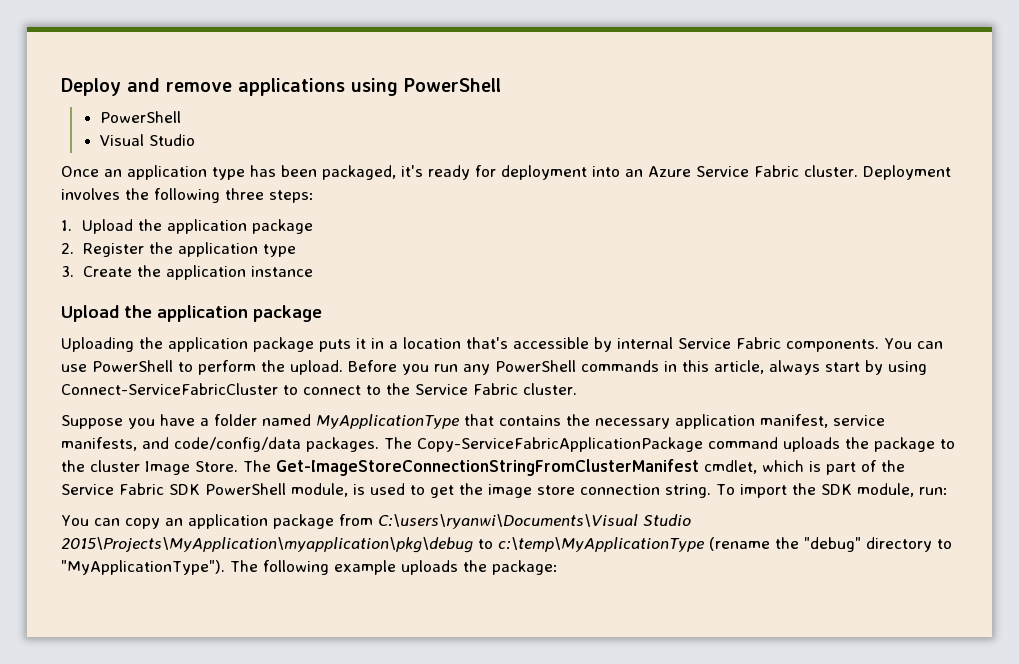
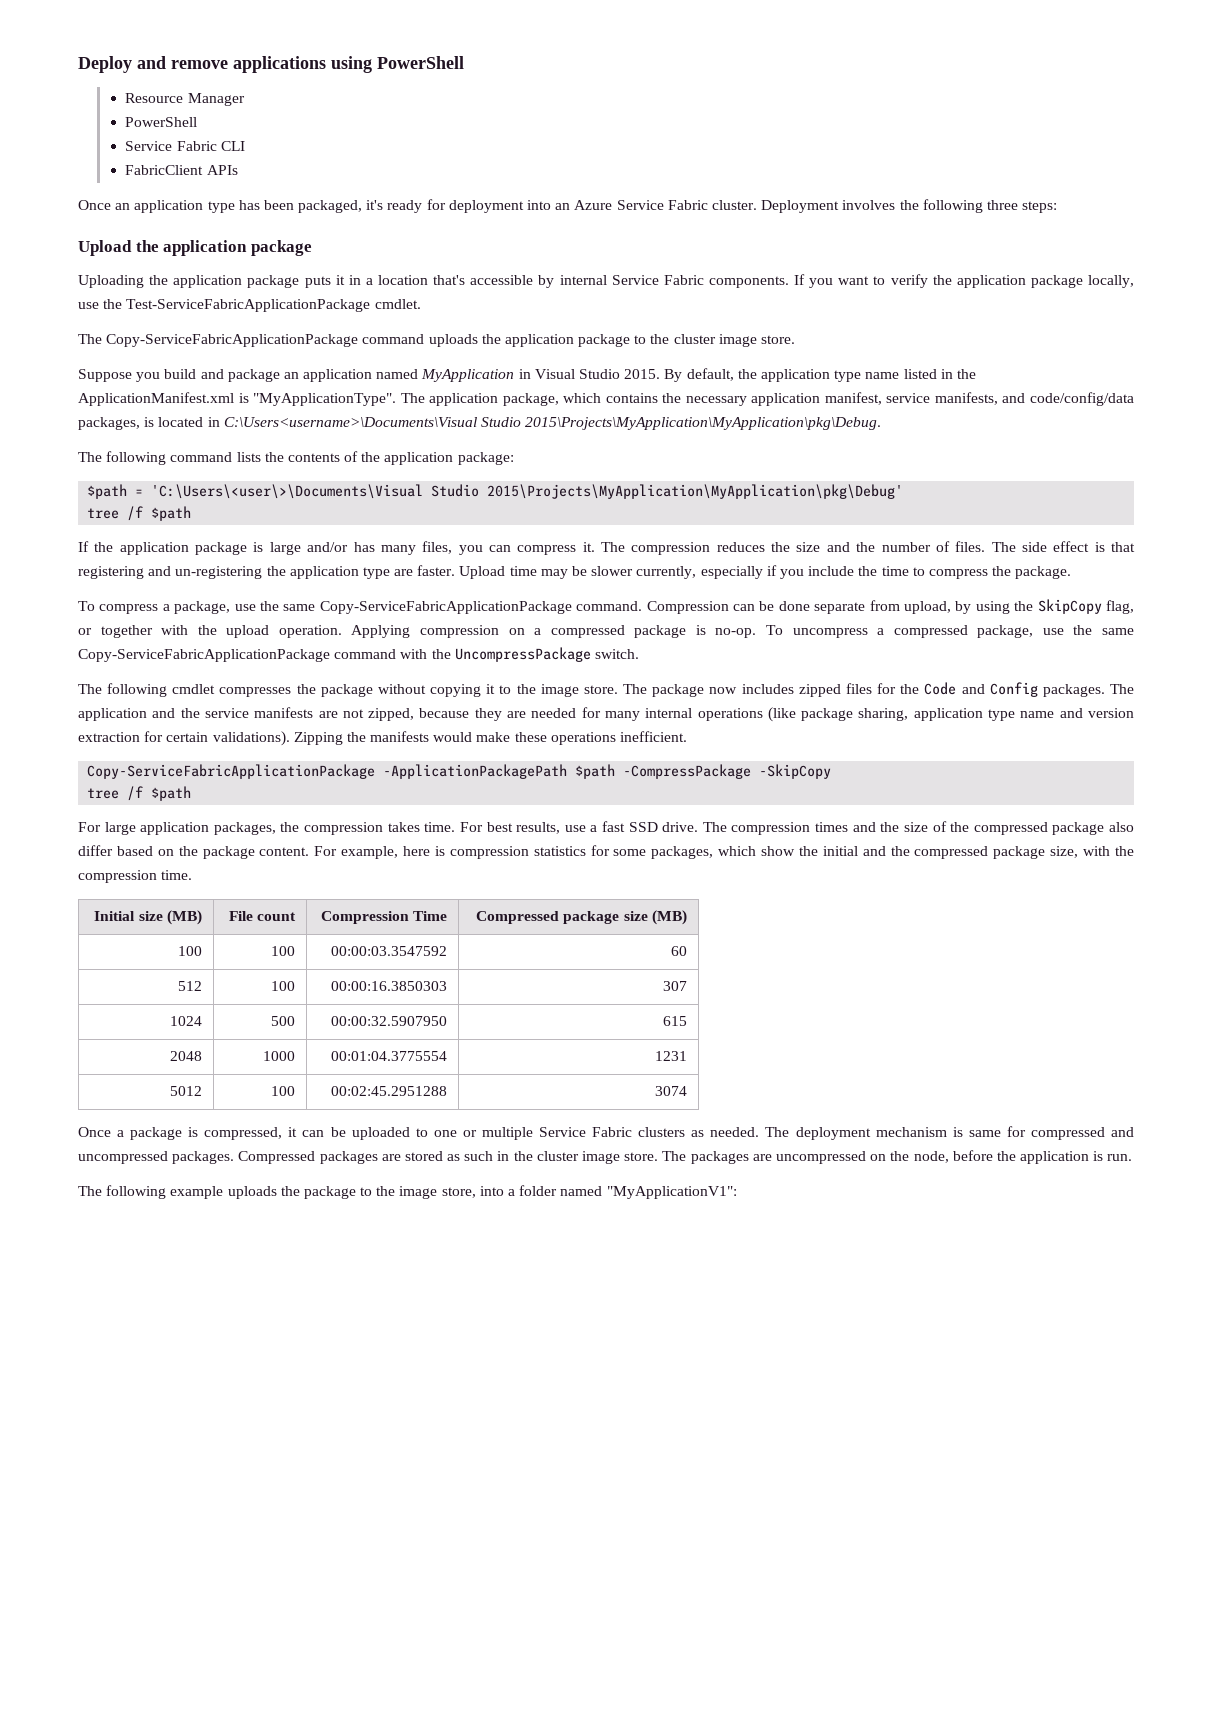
  Deploy and remove applications using PowerShell
+ Resource Manager
  PowerShell
- Visual Studio
+ Service Fabric CLI
+ FabricClient APIs
- 1. Upload the application package
- 2. Register the application type
- 3. Create the application instance
- You can use PowerShell to perform the upload. Before you run any PowerShell commands in this article, always start by using Connect-ServiceFabricCluster to connect to the Service Fabric cluster.
- Suppose you have a folder named MyApplicationType that contains the necessary application manifest, service manifests, and code/config/data packages. The Copy-ServiceFabricApplicationPackage command uploads the package to the cluster Image Store. The Get-ImageStoreConnectionStringFromClusterManifest cmdlet, which is part of the Service Fabric SDK PowerShell module, is used to get the image store connection string. To import the SDK module, run:
- You can copy an application package from C:\users\ryanwi\Documents\Visual Studio 2015\Projects\MyApplication\myapplication\pkg\debug to c:\temp\MyApplicationType (rename the "debug" directory to "MyApplicationType"). The following example uploads the package:
+ If you want to verify the application package locally, use the Test-ServiceFabricApplicationPackage cmdlet.
+ The Copy-ServiceFabricApplicationPackage command uploads the application package to the cluster image store.
+ Suppose you build and package an application named MyApplication in Visual Studio 2015. By default, the application type name listed in the ApplicationManifest.xml is "MyApplicationType". The application package, which contains the necessary application manifest, service manifests, and code/config/data packages, is located in C:\Users<username>\Documents\Visual Studio 2015\Projects\MyApplication\MyApplication\pkg\Debug.
+ The following command lists the contents of the application package:
+ $path = 'C:\Users\<user\>\Documents\Visual Studio 2015\Projects\MyApplication\MyApplication\pkg\Debug'
+ tree /f $path
+ If the application package is large and/or has many files, you can compress it. The compression reduces the size and the number of files. The side effect is that registering and un-registering the application type are faster. Upload time may be slower currently, especially if you include the time to compress the package.
+ To compress a package, use the same Copy-ServiceFabricApplicationPackage command. Compression can be done separate from upload, by using the SkipCopy flag, or together with the upload operation. Applying compression on a compressed package is no-op. To uncompress a compressed package, use the same Copy-ServiceFabricApplicationPackage command with the UncompressPackage switch.
+ The following cmdlet compresses the package without copying it to the image store. The package now includes zipped files for the Code and Config packages. The application and the service manifests are not zipped, because they are needed for many internal operations (like package sharing, application type name and version extraction for certain validations). Zipping the manifests would make these operations inefficient.
+ Copy-ServiceFabricApplicationPackage -ApplicationPackagePath $path -CompressPackage -SkipCopy
+ tree /f $path
+ For large application packages, the compression takes time. For best results, use a fast SSD drive. The compression times and the size of the compressed package also differ based on the package content. For example, here is compression statistics for some packages, which show the initial and the compressed package size, with the compression time.
+ Initial size (MB) | File count | Compression Time | Compressed package size (MB)
+ 100 | 100 | 00:00:03.3547592 | 60
+ 512 | 100 | 00:00:16.3850303 | 307
+ 1024 | 500 | 00:00:32.5907950 | 615
+ 2048 | 1000 | 00:01:04.3775554 | 1231
+ 5012 | 100 | 00:02:45.2951288 | 3074
+ Once a package is compressed, it can be uploaded to one or multiple Service Fabric clusters as needed. The deployment mechanism is same for compressed and uncompressed packages. Compressed packages are stored as such in the cluster image store. The packages are uncompressed on the node, before the application is run.
+ The following example uploads the package to the image store, into a folder named "MyApplicationV1":

